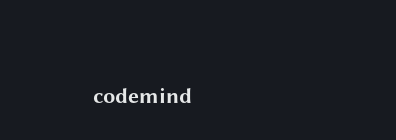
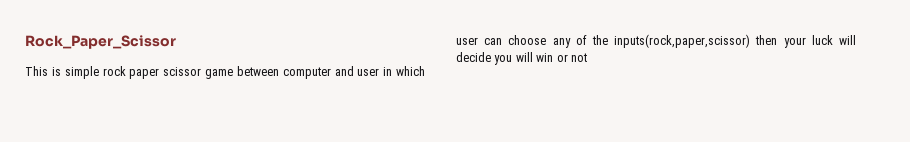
- codemind
+ Rock_Paper_Scissor
+ This is simple rock paper scissor game between computer and user in which user can choose any of the inputs(rock,paper,scissor) then your luck will decide you will win or not

